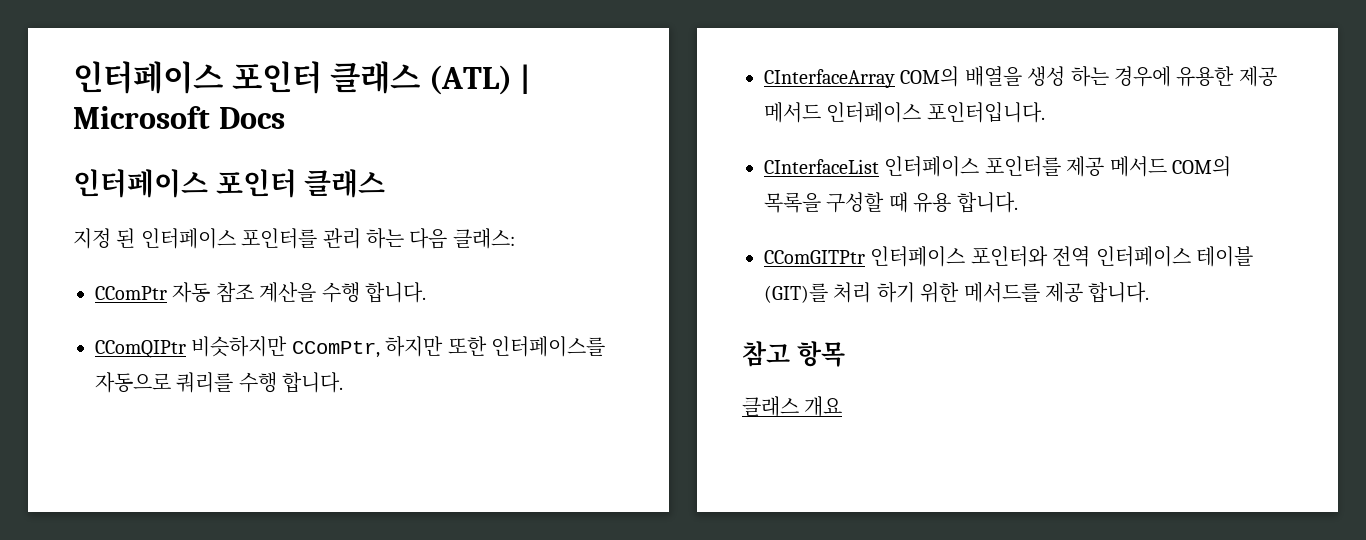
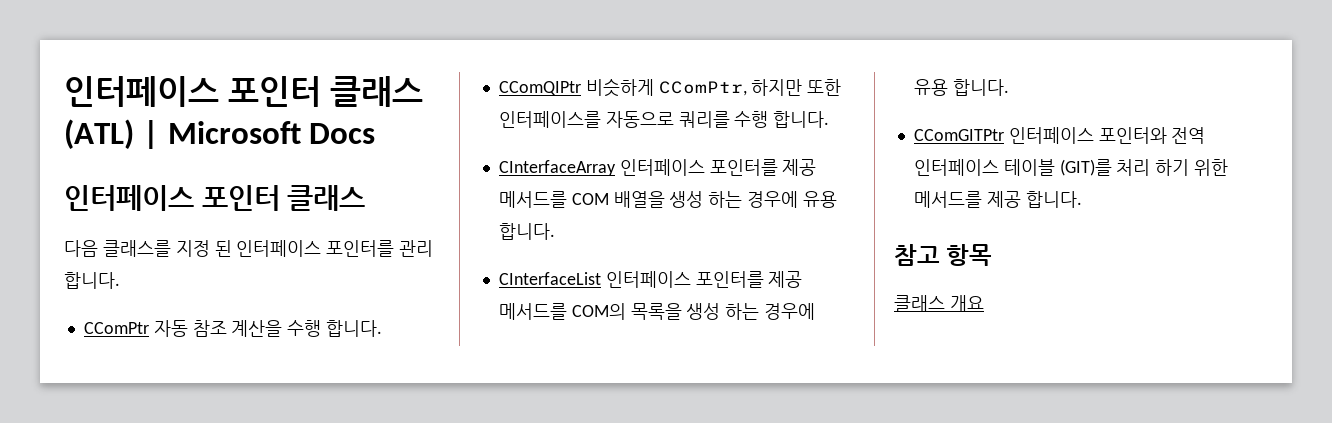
- 지정 된 인터페이스 포인터를 관리 하는 다음 클래스:
+ 다음 클래스를 지정 된 인터페이스 포인터를 관리 합니다.
- CComQIPtr 비슷하지만 CComPtr, 하지만 또한 인터페이스를 자동으로 쿼리를 수행 합니다.
+ CComQIPtr 비슷하게 CComPtr, 하지만 또한 인터페이스를 자동으로 쿼리를 수행 합니다.
- CInterfaceArray COM의 배열을 생성 하는 경우에 유용한 제공 메서드 인터페이스 포인터입니다.
+ CInterfaceArray 인터페이스 포인터를 제공 메서드를 COM 배열을 생성 하는 경우에 유용 합니다.
- CInterfaceList 인터페이스 포인터를 제공 메서드 COM의 목록을 구성할 때 유용 합니다.
+ CInterfaceList 인터페이스 포인터를 제공 메서드를 COM의 목록을 생성 하는 경우에 유용 합니다.

